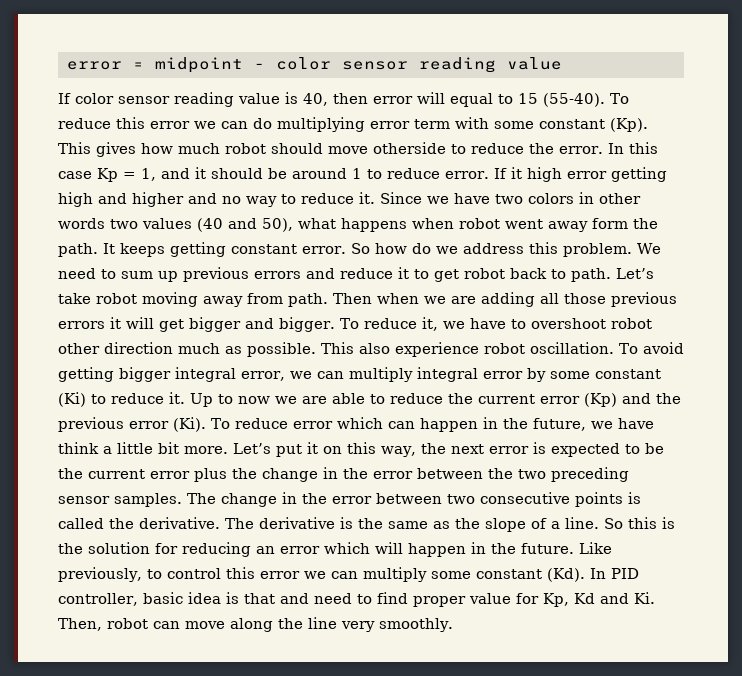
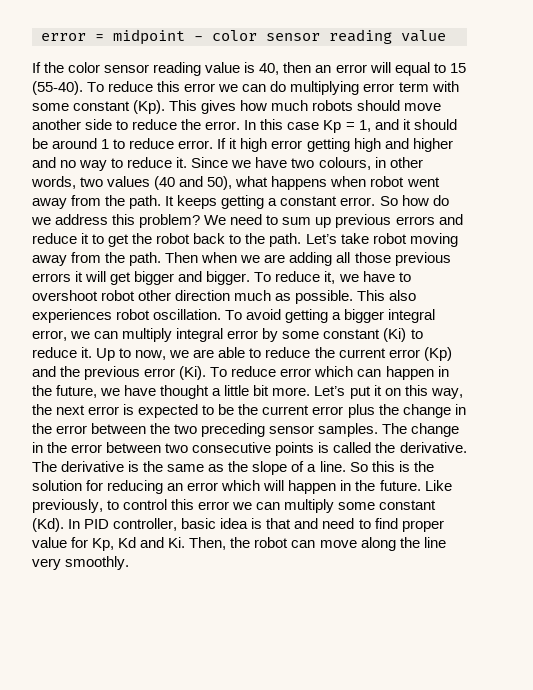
- If color sensor reading value is 40, then error will equal to 15 (55-40).
+ If the color sensor reading value is 40, then an error will equal to 15 (55-40).
- To reduce this error we can do multiplying error term with some constant (Kp). This gives how much robot should move otherside to reduce the error.
+ To reduce this error we can do multiplying error term with some constant (Kp). This gives how much robots should move another side to reduce the error.
- Since we have two colors in other words two values (40 and 50), what happens when robot went away form the path.
+ Since we have two colours, in other words, two values (40 and 50), what happens when robot went away from the path.
- It keeps getting constant error.
+ It keeps getting a constant error.
- So how do we address this problem.
+ So how do we address this problem?
- We need to sum up previous errors and reduce it to get robot back to path.
+ We need to sum up previous errors and reduce it to get the robot back to the path.
- Let’s take robot moving away from path.
+ Let’s take robot moving away from the path.
- This also experience robot oscillation.
+ This also experiences robot oscillation.
- To avoid getting bigger integral error, we can multiply integral error by some constant (Ki) to reduce it.
+ To avoid getting a bigger integral error, we can multiply integral error by some constant (Ki) to reduce it.
- Up to now we are able to reduce the current error (Kp) and the previous error (Ki). To reduce error which can happen in the future, we have think a little bit more.
+ Up to now, we are able to reduce the current error (Kp) and the previous error (Ki). To reduce error which can happen in the future, we have thought a little bit more.
- Like previously, to control this error we can multiply some constant (Kd). In PID controller, basic idea is that and need to find proper value for Kp, Kd and Ki. Then, robot can move along the line very smoothly.
+ Like previously, to control this error we can multiply some constant (Kd). In PID controller, basic idea is that and need to find proper value for Kp, Kd and Ki. Then, the robot can move along the line very smoothly.

